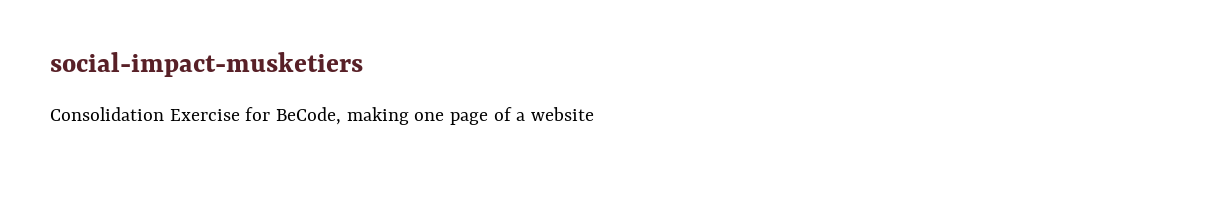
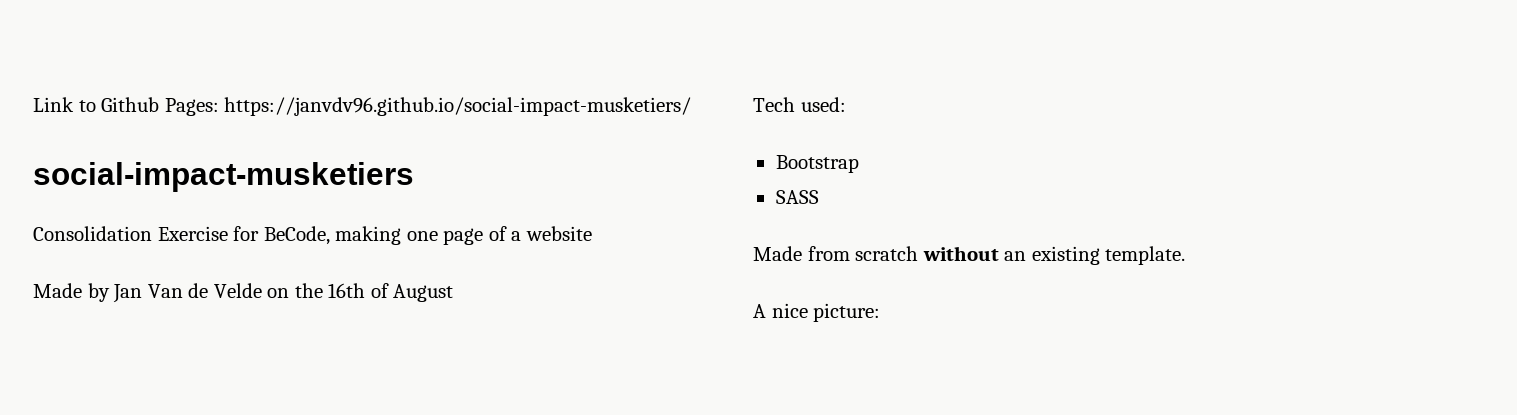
+ Link to Github Pages: https://janvdv96.github.io/social-impact-musketiers/
+ Made by Jan Van de Velde on the 16th of August
+ Tech used:
+ Bootstrap
+ SASS
+ Made from scratch without an existing template.
+ A nice picture:

